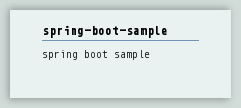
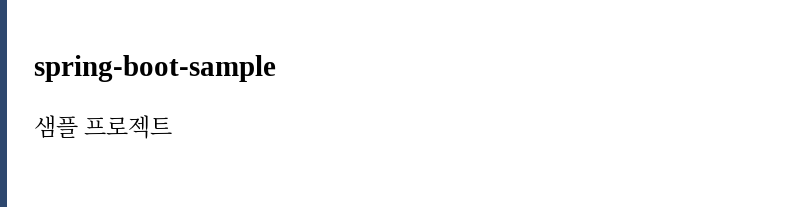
- spring boot sample
+ 샘플 프로젝트

